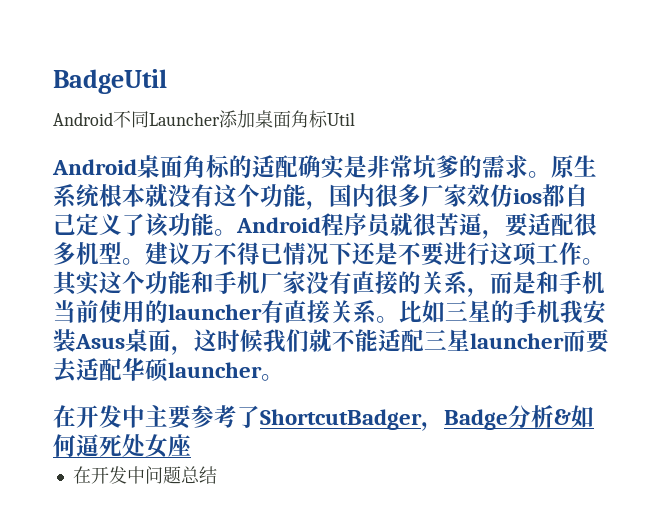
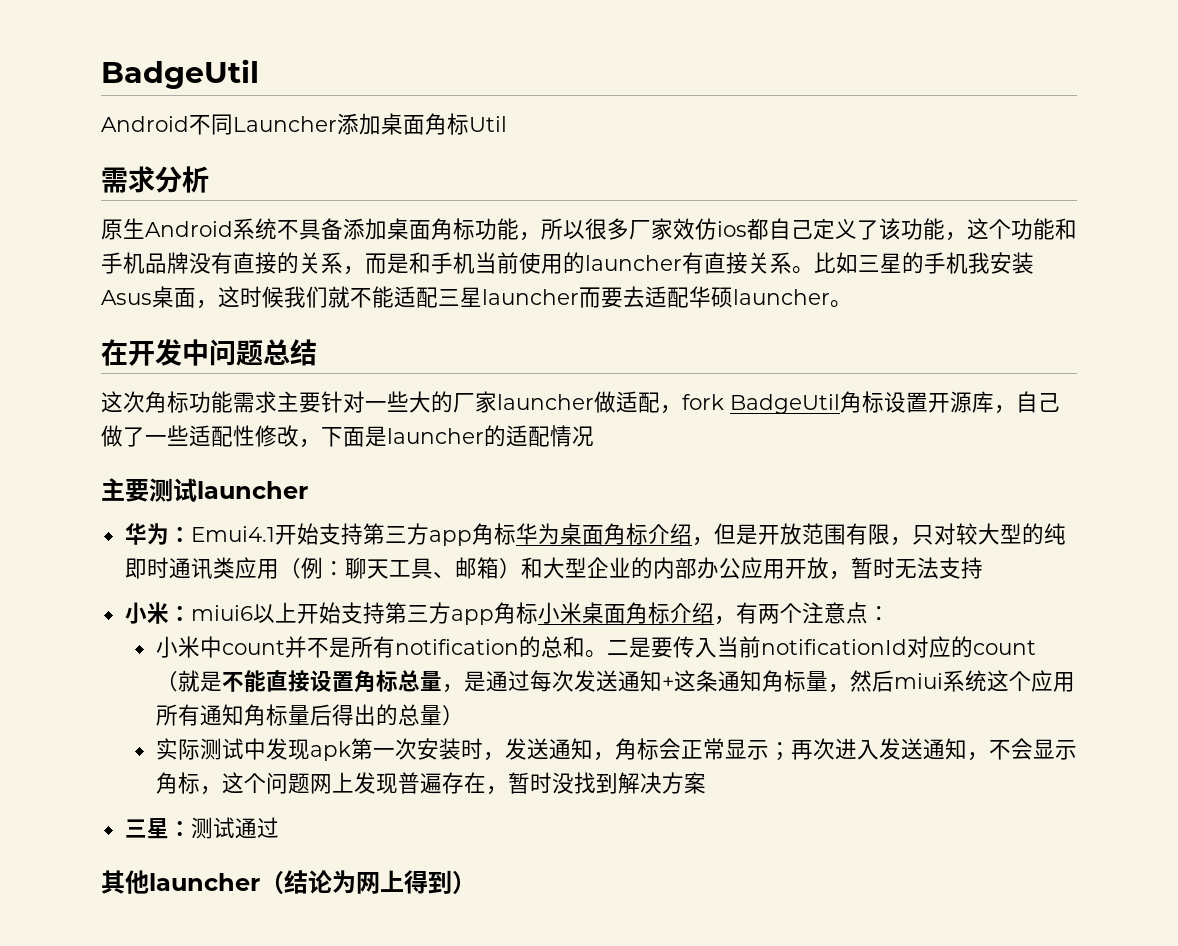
- Android桌面角标的适配确实是非常坑爹的需求。原生系统根本就没有这个功能，国内很多厂家效仿ios都自己定义了该功能。Android程序员就很苦逼，要适配很多机型。建议万不得已情况下还是不要进行这项工作。其实这个功能和手机厂家没有直接的关系，而是和手机当前使用的launcher有直接关系。
+ 需求分析
+ 原生Android系统不具备添加桌面角标功能，所以很多厂家效仿ios都自己定义了该功能，这个功能和手机品牌没有直接的关系，而是和手机当前使用的launcher有直接关系。
- 在开发中主要参考了ShortcutBadger，Badge分析&如何逼死处女座
  在开发中问题总结
+ 这次角标功能需求主要针对一些大的厂家launcher做适配，fork BadgeUtil角标设置开源库，自己做了一些适配性修改，下面是launcher的适配情况
+ 主要测试launcher
+ 华为：Emui4.1开始支持第三方app角标华为桌面角标介绍，但是开放范围有限，只对较大型的纯即时通讯类应用（例：聊天工具、邮箱）和大型企业的内部办公应用开放，暂时无法支持
+ 小米：miui6以上开始支持第三方app角标小米桌面角标介绍，有两个注意点：
+ 小米中count并不是所有notification的总和。二是要传入当前notificationId对应的count（就是不能直接设置角标总量，是通过每次发送通知+这条通知角标量，然后miui系统这个应用所有通知角标量后得出的总量）
+ 实际测试中发现apk第一次安装时，发送通知，角标会正常显示；再次进入发送通知，不会显示角标，这个问题网上发现普遍存在，暂时没找到解决方案
+ 三星：测试通过
+ 其他launcher（结论为网上得到）

